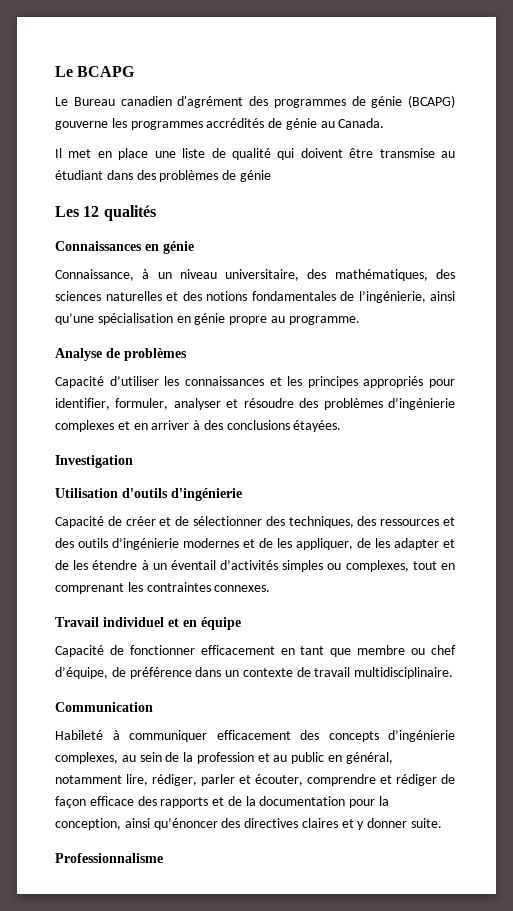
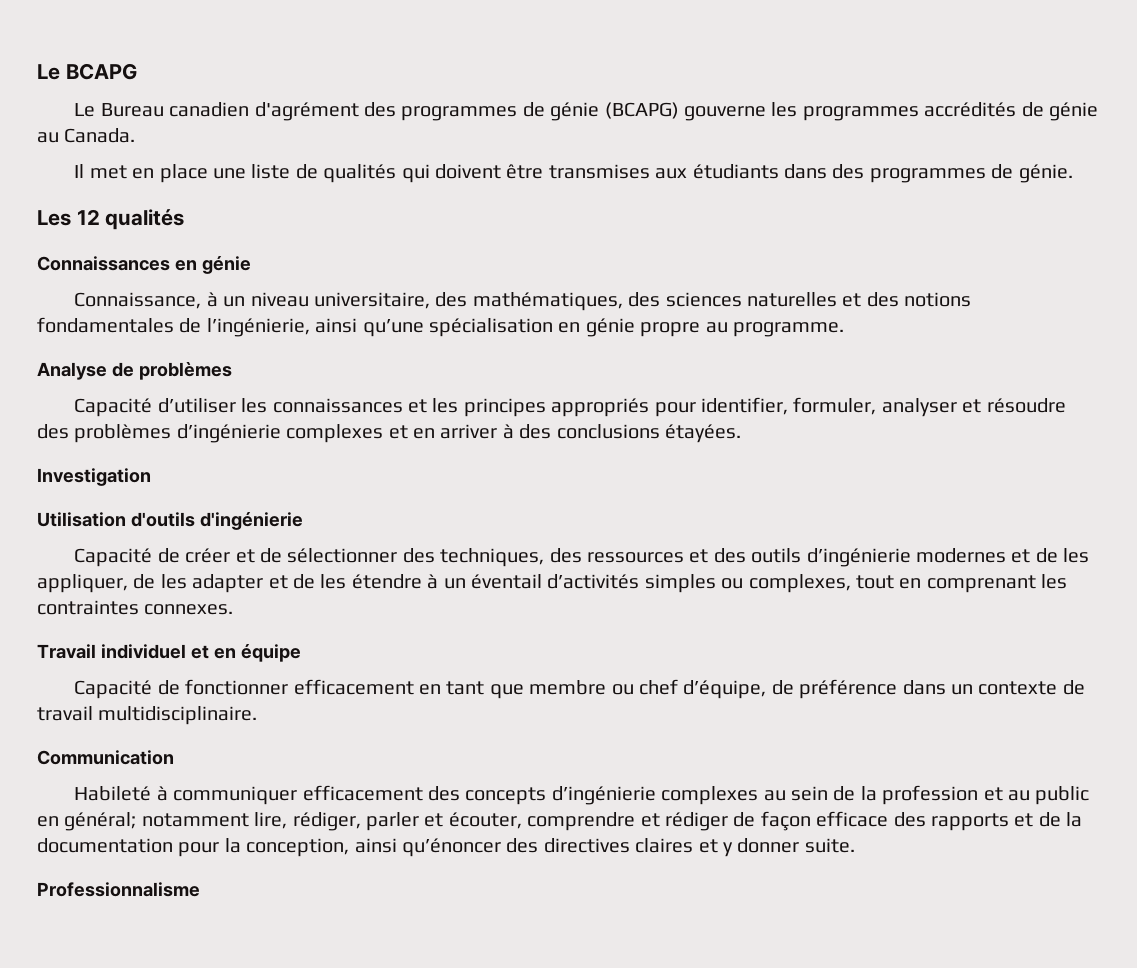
- Il met en place une liste de qualité qui doivent être transmise au étudiant dans des problèmes de génie
+ Il met en place une liste de qualités qui doivent être transmises aux étudiants dans des programmes de génie.
- Habileté à communiquer efficacement des concepts d’ingénierie complexes, au sein de la profession et au public en général, notamment lire, rédiger, parler et écouter, comprendre et rédiger de façon efficace des rapports et de la documentation pour la conception, ainsi qu’énoncer des directives claires et y donner suite.
+ Habileté à communiquer efficacement des concepts d’ingénierie complexes au sein de la profession et au public en général; notamment lire, rédiger, parler et écouter, comprendre et rédiger de façon efficace des rapports et de la documentation pour la conception, ainsi qu’énoncer des directives claires et y donner suite.

